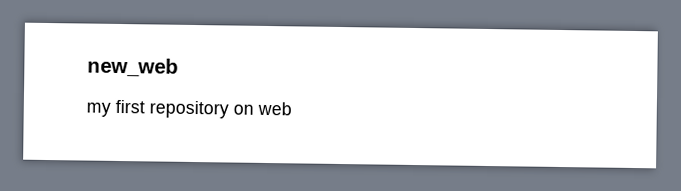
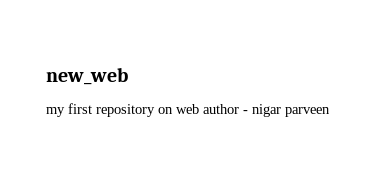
- my first repository on web
+ my first repository on web author - nigar parveen

